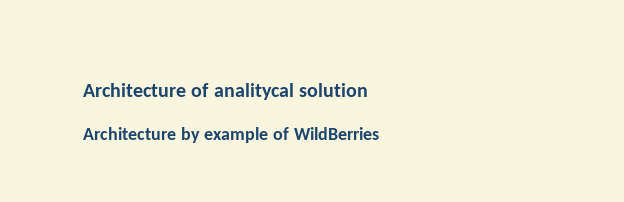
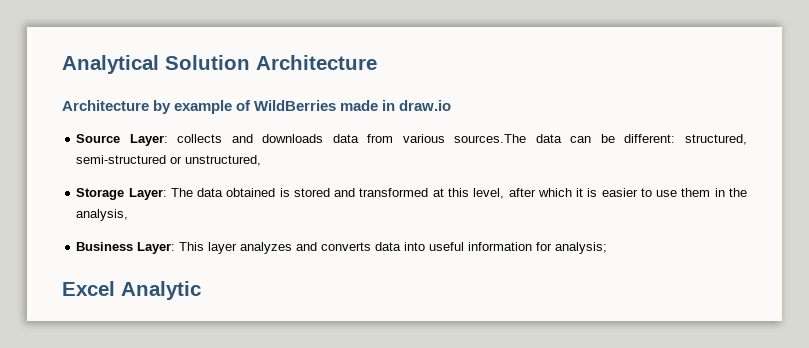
- Architecture of analitycal solution
+ Analytical Solution Architecture
- Architecture by example of WildBerries
+ Architecture by example of WildBerries made in draw.io
+ Source Layer: collects and downloads data from various sources.The data can be different: structured, semi-structured or unstructured,
+ Storage Layer: The data obtained is stored and transformed at this level, after which it is easier to use them in the analysis,
+ Business Layer: This layer analyzes and converts data into useful information for analysis;
+ Excel Analytic

